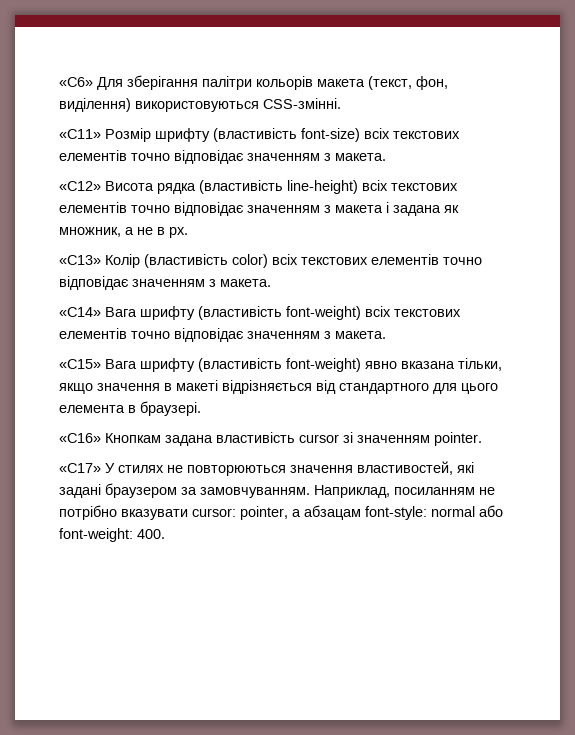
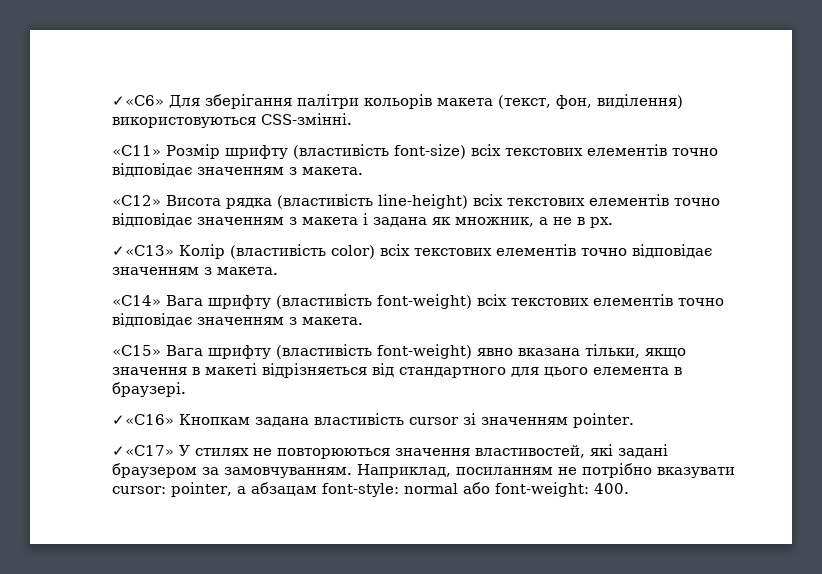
- «C6» Для зберігання палітри кольорів макета (текст, фон, виділення) використовуються CSS-змінні.
+ ✓«C6» Для зберігання палітри кольорів макета (текст, фон, виділення) використовуються CSS-змінні.
- «С13» Колір (властивість color) всіх текстових елементів точно відповідає значенням з макета.
+ ✓«С13» Колір (властивість color) всіх текстових елементів точно відповідає значенням з макета.
- «С16» Кнопкам задана властивість cursor зі значенням pointer.
+ ✓«С16» Кнопкам задана властивість cursor зі значенням pointer.
- «С17» У стилях не повторюються значення властивостей, які задані браузером за замовчуванням.
+ ✓«С17» У стилях не повторюються значення властивостей, які задані браузером за замовчуванням.

